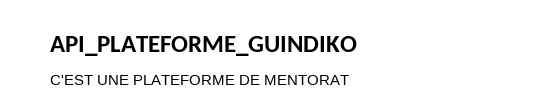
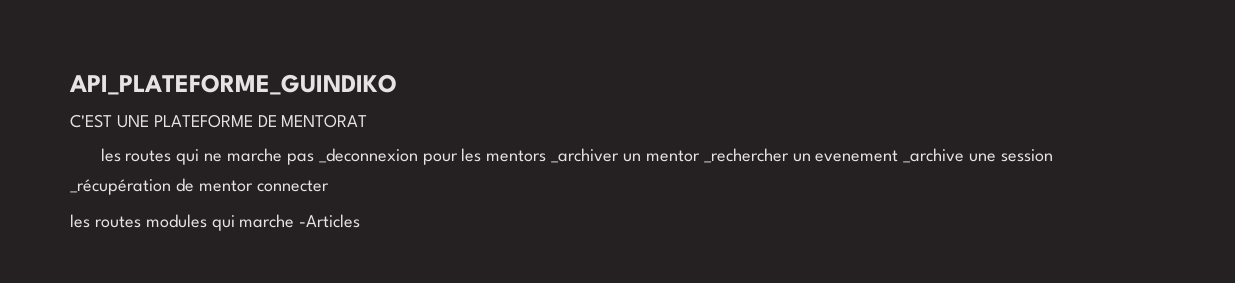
+ les routes qui ne marche pas _deconnexion pour les mentors _archiver un mentor _rechercher un evenement _archive une session _récupération de mentor connecter
+ les routes modules qui marche -Articles

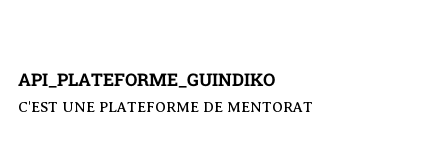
- les routes qui ne marche pas _deconnexion pour les mentors _archiver un mentor _rechercher un evenement _archive une session _récupération de mentor connecter
- les routes modules qui marche -Articles

